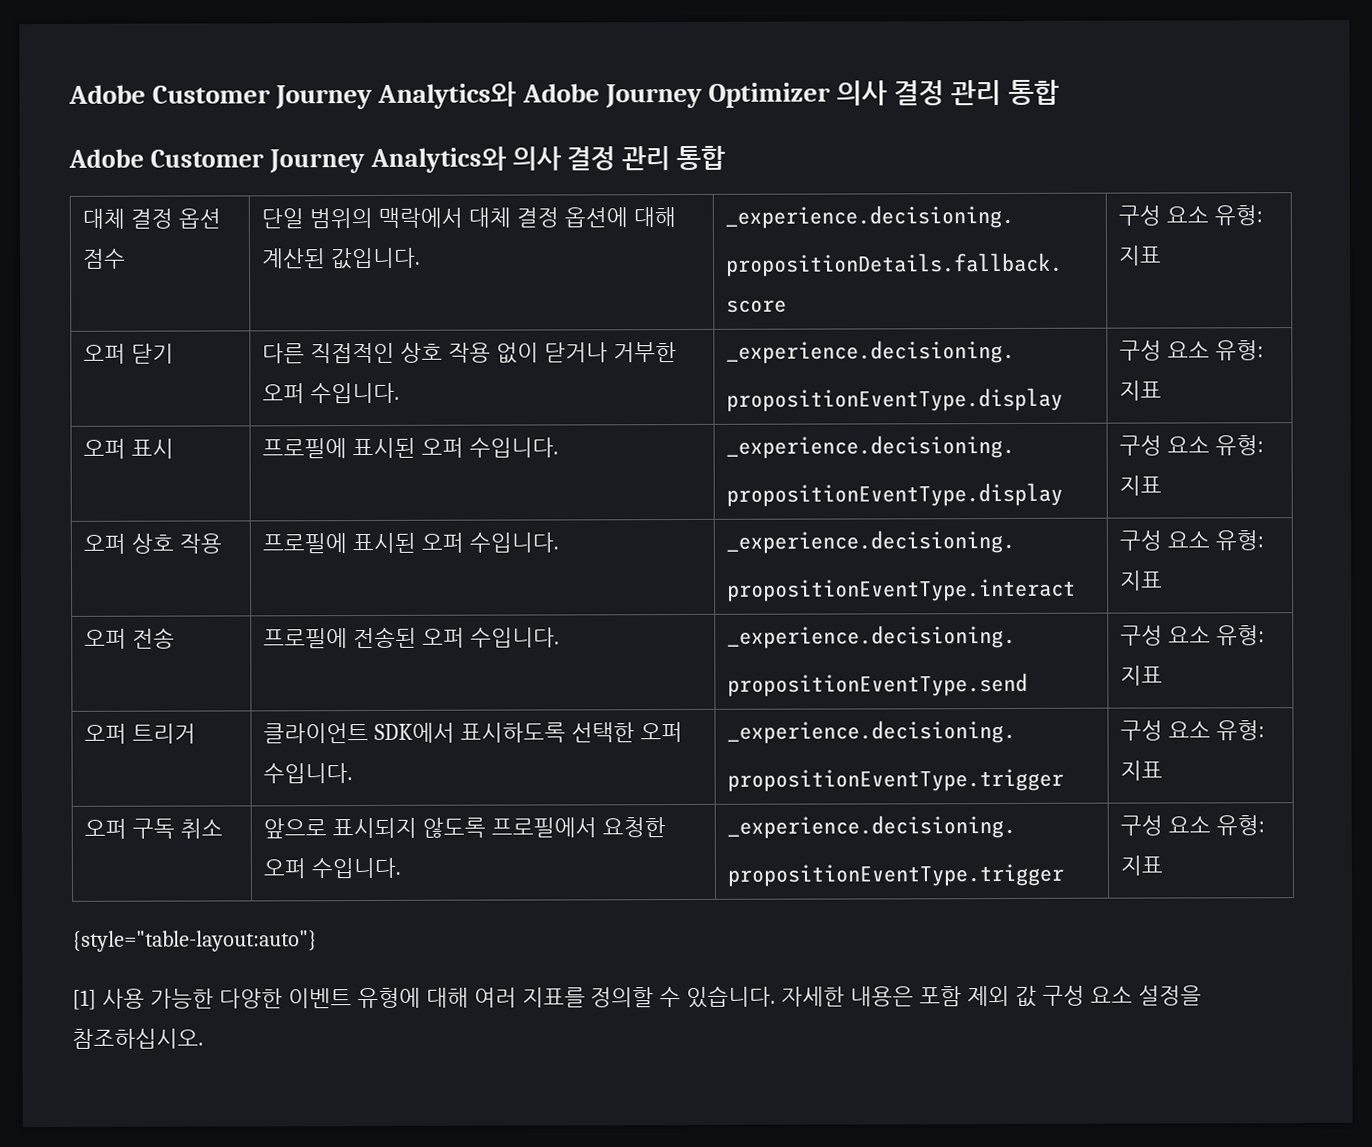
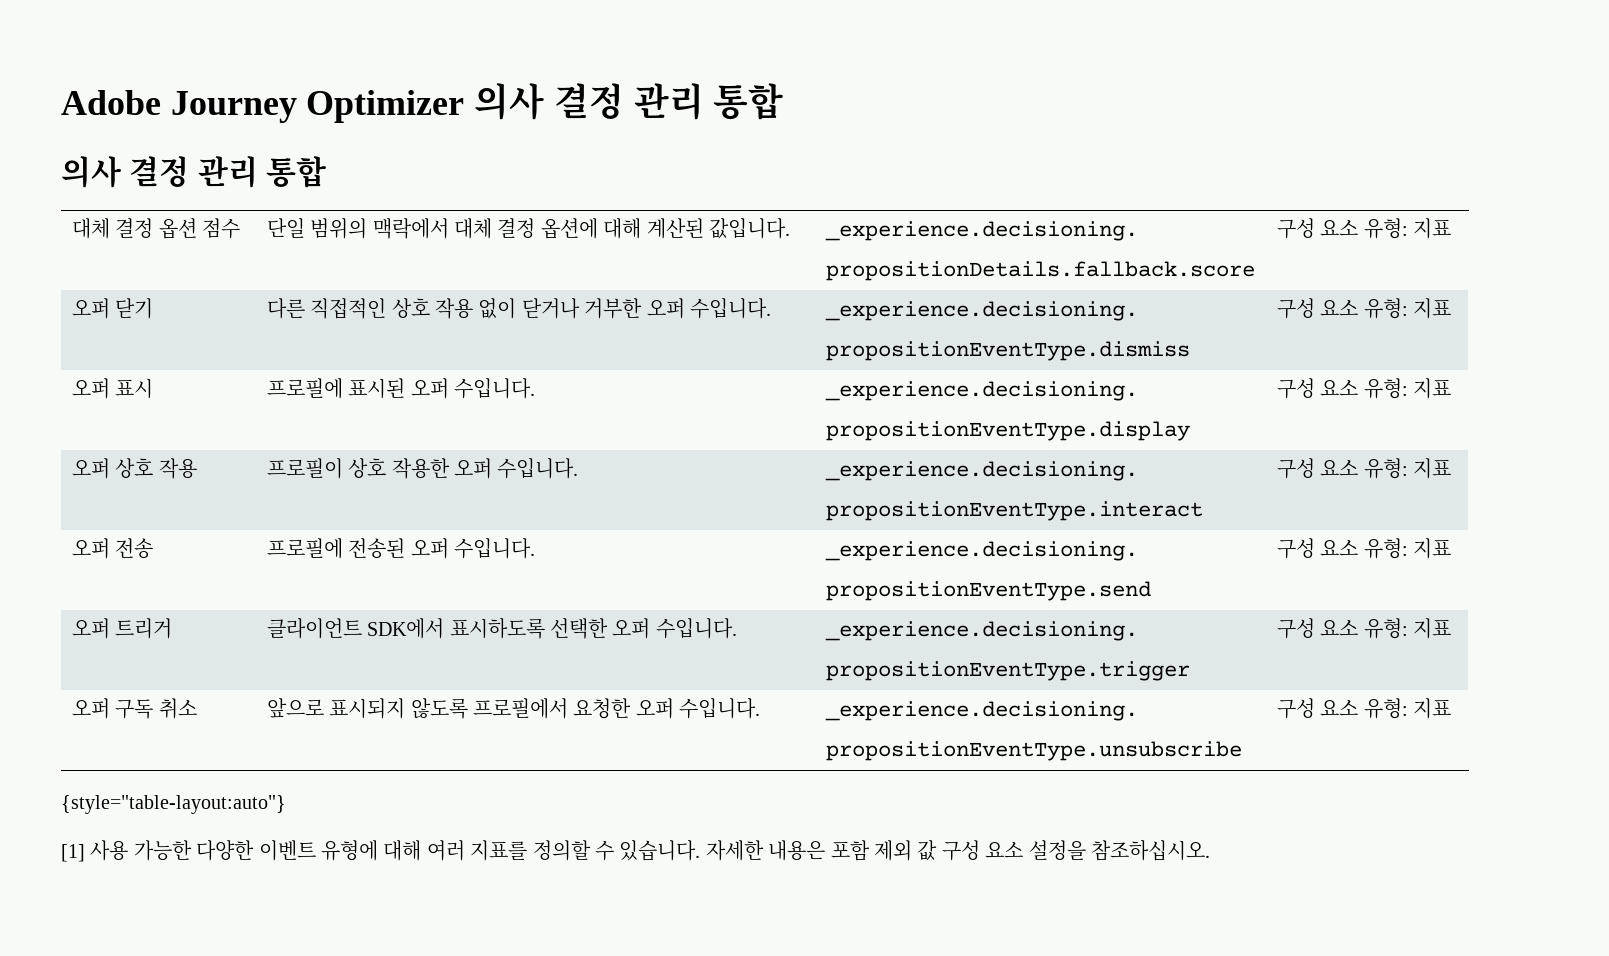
- Adobe Customer Journey Analytics와 Adobe Journey Optimizer 의사 결정 관리 통합
- Adobe Customer Journey Analytics와 의사 결정 관리 통합
+ Adobe Journey Optimizer 의사 결정 관리 통합
+ 의사 결정 관리 통합
  오퍼 닫기 | 다른 직접적인 상호 작용 없이 닫거나 거부한 오퍼 수입니다. | _experience.decisioning.
- propositionEventType.display | 구성 요소 유형: 지표
+ propositionEventType.dismiss | 구성 요소 유형: 지표
- 오퍼 상호 작용 | 프로필에 표시된 오퍼 수입니다. | _experience.decisioning.
+ 오퍼 상호 작용 | 프로필이 상호 작용한 오퍼 수입니다. | _experience.decisioning.
  오퍼 구독 취소 | 앞으로 표시되지 않도록 프로필에서 요청한 오퍼 수입니다. | _experience.decisioning.
- propositionEventType.trigger | 구성 요소 유형: 지표
+ propositionEventType.unsubscribe | 구성 요소 유형: 지표

